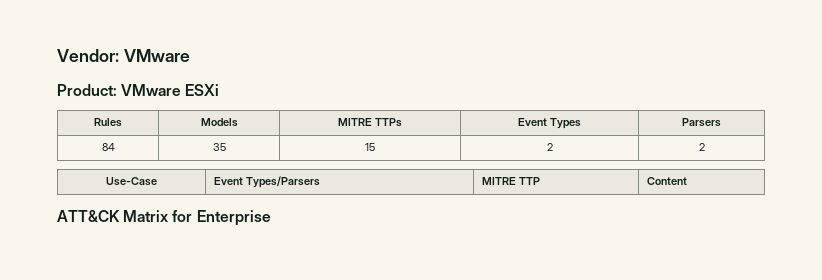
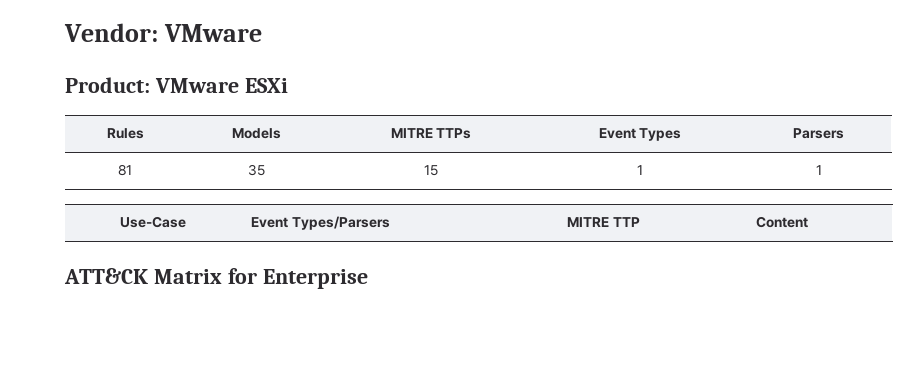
- 84 | 35 | 15 | 2 | 2
+ 81 | 35 | 15 | 1 | 1

